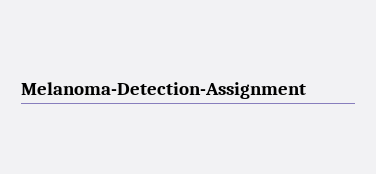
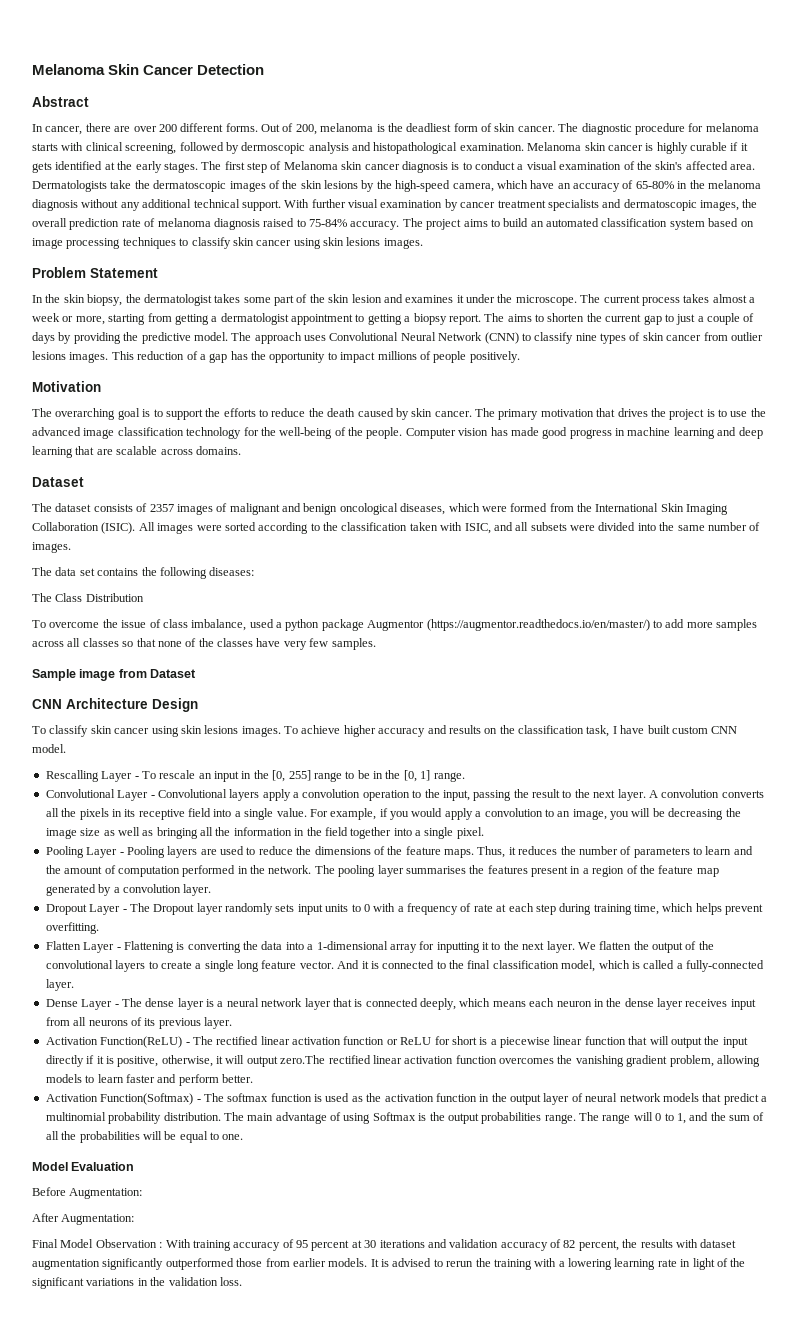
- Melanoma-Detection-Assignment
+ Melanoma Skin Cancer Detection
+ Abstract
+ In cancer, there are over 200 different forms. Out of 200, melanoma is the deadliest form of skin cancer. The diagnostic procedure for melanoma starts with clinical screening, followed by dermoscopic analysis and histopathological examination. Melanoma skin cancer is highly curable if it gets identified at the early stages. The first step of Melanoma skin cancer diagnosis is to conduct a visual examination of the skin's affected area. Dermatologists take the dermatoscopic images of the skin lesions by the high-speed camera, which have an accuracy of 65-80% in the melanoma diagnosis without any additional technical support. With further visual examination by cancer treatment specialists and dermatoscopic images, the overall prediction rate of melanoma diagnosis raised to 75-84% accuracy. The project aims to build an automated classification system based on image processing techniques to classify skin cancer using skin lesions images.
+ Problem Statement
+ In the skin biopsy, the dermatologist takes some part of the skin lesion and examines it under the microscope. The current process takes almost a week or more, starting from getting a dermatologist appointment to getting a biopsy report. The aims to shorten the current gap to just a couple of days by providing the predictive model. The approach uses Convolutional Neural Network (CNN) to classify nine types of skin cancer from outlier lesions images. This reduction of a gap has the opportunity to impact millions of people positively.
+ Motivation
+ The overarching goal is to support the efforts to reduce the death caused by skin cancer. The primary motivation that drives the project is to use the advanced image classification technology for the well-being of the people. Computer vision has made good progress in machine learning and deep learning that are scalable across domains.
+ Dataset
+ The dataset consists of 2357 images of malignant and benign oncological diseases, which were formed from the International Skin Imaging Collaboration (ISIC). All images were sorted according to the classification taken with ISIC, and all subsets were divided into the same number of images.
+ The data set contains the following diseases:
+ The Class Distribution
+ To overcome the issue of class imbalance, used a python package Augmentor (https://augmentor.readthedocs.io/en/master/) to add more samples across all classes so that none of the classes have very few samples.
+ Sample image from Dataset
+ CNN Architecture Design
+ To classify skin cancer using skin lesions images. To achieve higher accuracy and results on the classification task, I have built custom CNN model.
+ Rescalling Layer - To rescale an input in the [0, 255] range to be in the [0, 1] range.
+ Convolutional Layer - Convolutional layers apply a convolution operation to the input, passing the result to the next layer. A convolution converts all the pixels in its receptive field into a single value. For example, if you would apply a convolution to an image, you will be decreasing the image size as well as bringing all the information in the field together into a single pixel.
+ Pooling Layer - Pooling layers are used to reduce the dimensions of the feature maps. Thus, it reduces the number of parameters to learn and the amount of computation performed in the network. The pooling layer summarises the features present in a region of the feature map generated by a convolution layer.
+ Dropout Layer - The Dropout layer randomly sets input units to 0 with a frequency of rate at each step during training time, which helps prevent overfitting.
+ Flatten Layer - Flattening is converting the data into a 1-dimensional array for inputting it to the next layer. We flatten the output of the convolutional layers to create a single long feature vector. And it is connected to the final classification model, which is called a fully-connected layer.
+ Dense Layer - The dense layer is a neural network layer that is connected deeply, which means each neuron in the dense layer receives input from all neurons of its previous layer.
+ Activation Function(ReLU) - The rectified linear activation function or ReLU for short is a piecewise linear function that will output the input directly if it is positive, otherwise, it will output zero.The rectified linear activation function overcomes the vanishing gradient problem, allowing models to learn faster and perform better.
+ Activation Function(Softmax) - The softmax function is used as the activation function in the output layer of neural network models that predict a multinomial probability distribution. The main advantage of using Softmax is the output probabilities range. The range will 0 to 1, and the sum of all the probabilities will be equal to one.
+ Model Evaluation
+ Before Augmentation:
+ After Augmentation:
+ Final Model Observation : With training accuracy of 95 percent at 30 iterations and validation accuracy of 82 percent, the results with dataset augmentation significantly outperformed those from earlier models. It is advised to rerun the training with a lowering learning rate in light of the significant variations in the validation loss.

